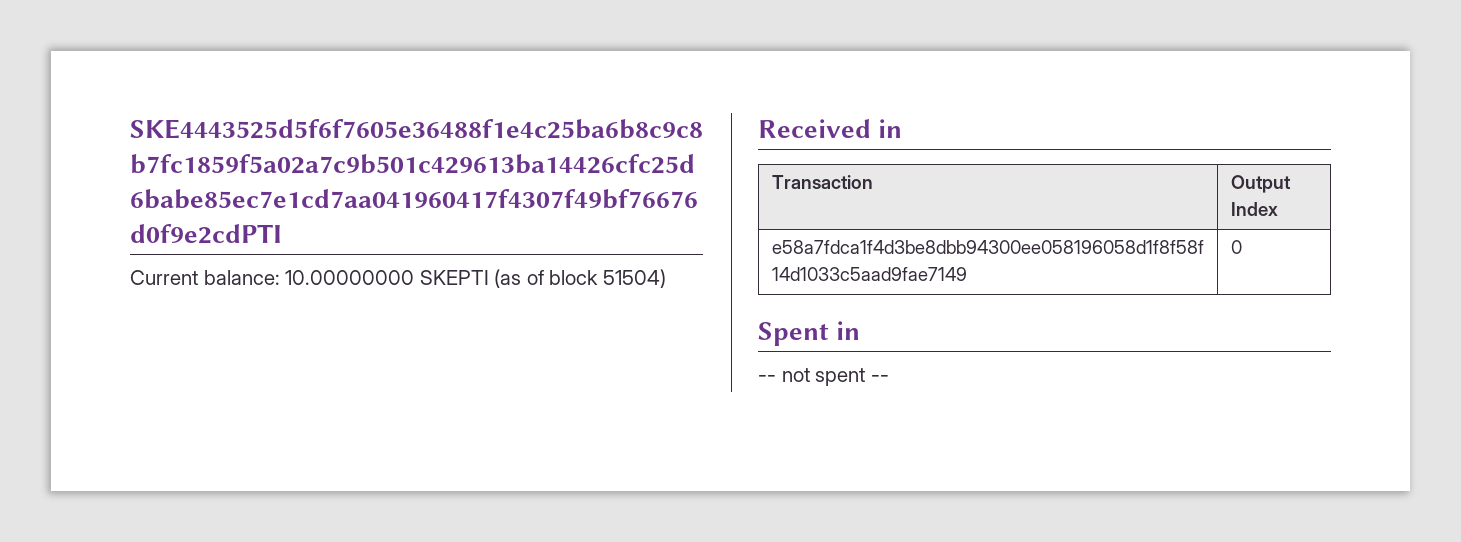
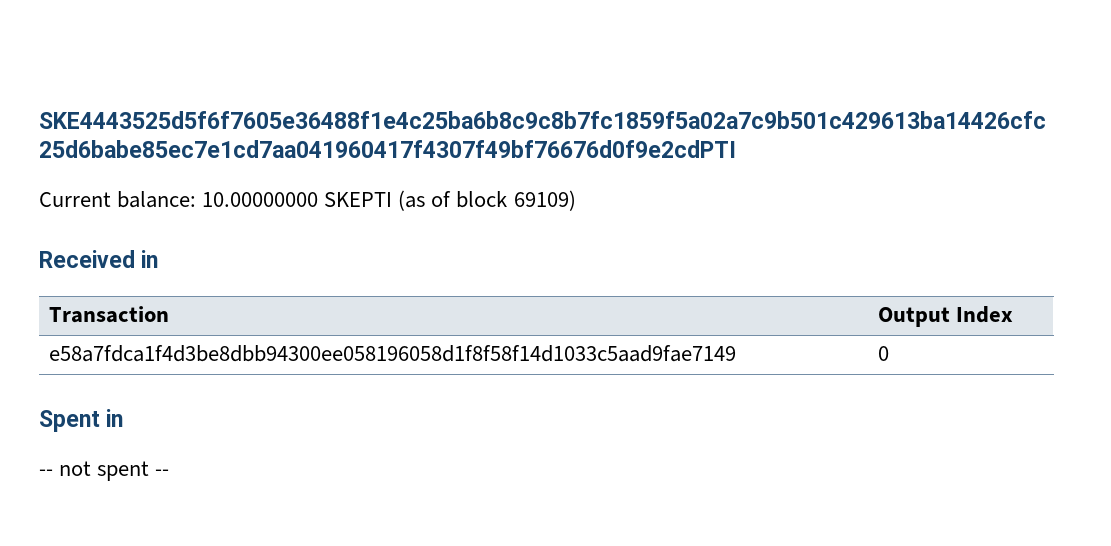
- Current balance: 10.00000000 SKEPTI (as of block 51504)
+ Current balance: 10.00000000 SKEPTI (as of block 69109)

